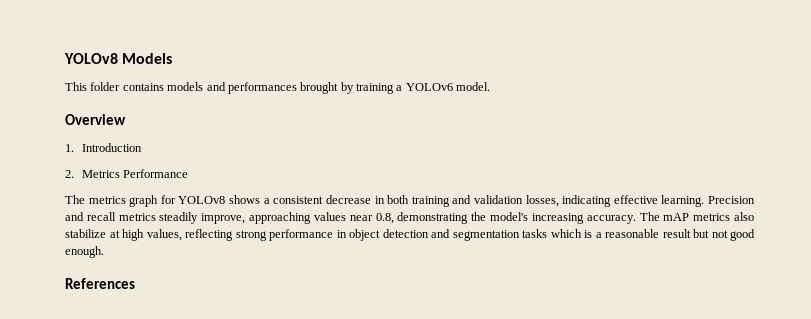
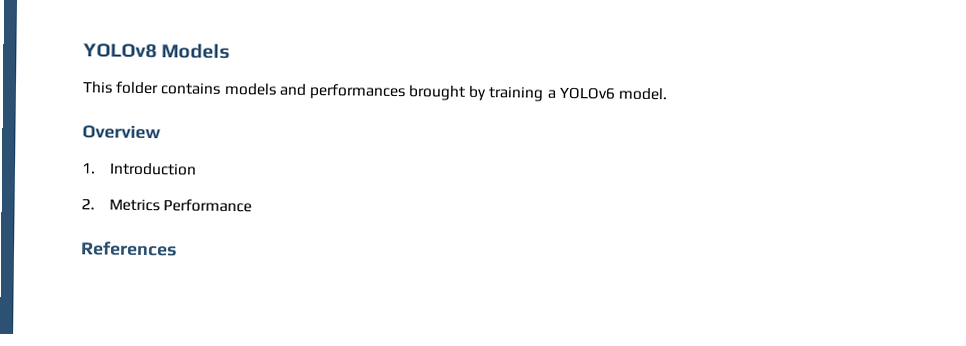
- The metrics graph for YOLOv8 shows a consistent decrease in both training and validation losses, indicating effective learning. Precision and recall metrics steadily improve, approaching values near 0.8, demonstrating the model's increasing accuracy. The mAP metrics also stabilize at high values, reflecting strong performance in object detection and segmentation tasks which is a reasonable result but not good enough.

